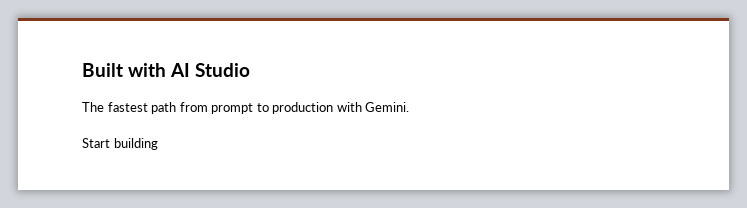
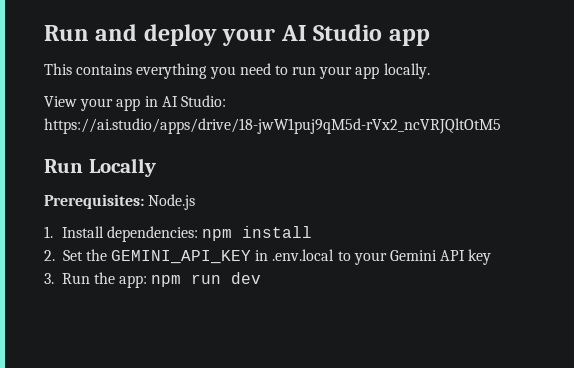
- Built with AI Studio
- The fastest path from prompt to production with Gemini.
- Start building
+ Run and deploy your AI Studio app
+ This contains everything you need to run your app locally.
+ View your app in AI Studio: https://ai.studio/apps/drive/18-jwW1puj9qM5d-rVx2_ncVRJQltOtM5
+ Run Locally
+ Prerequisites: Node.js
+ 1. Install dependencies: npm install
+ 2. Set the GEMINI_API_KEY in .env.local to your Gemini API key
+ 3. Run the app: npm run dev

